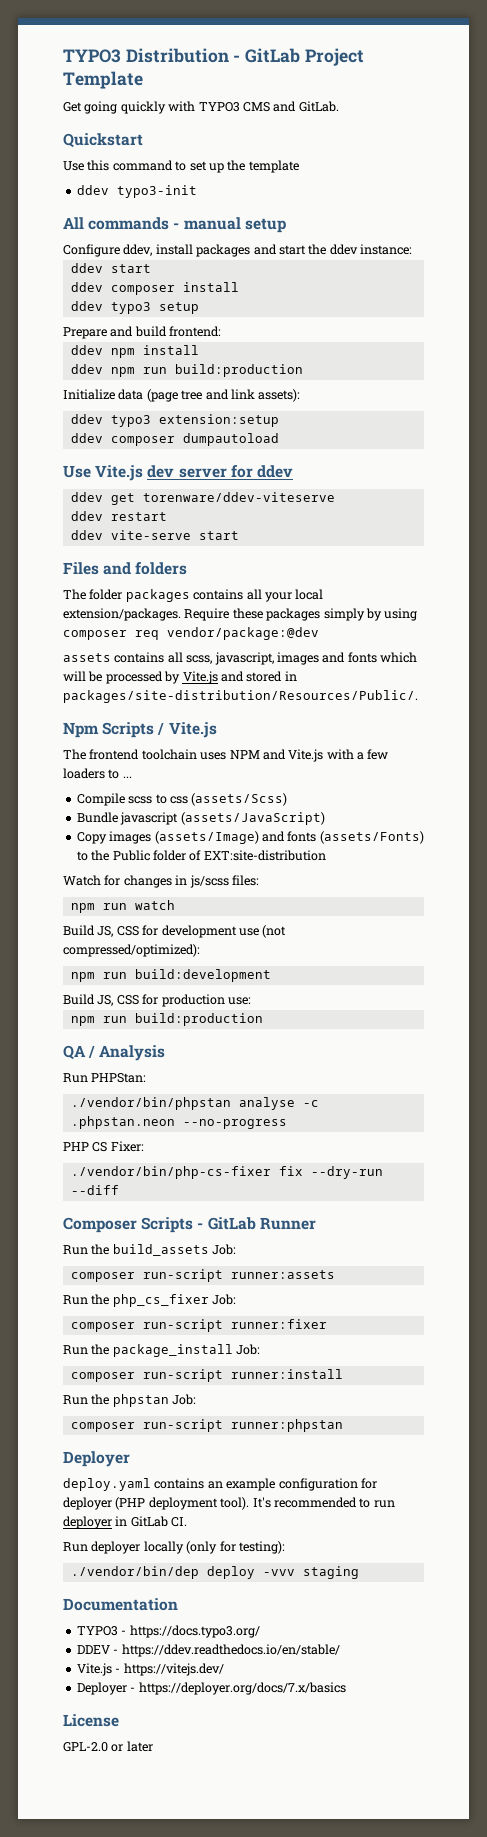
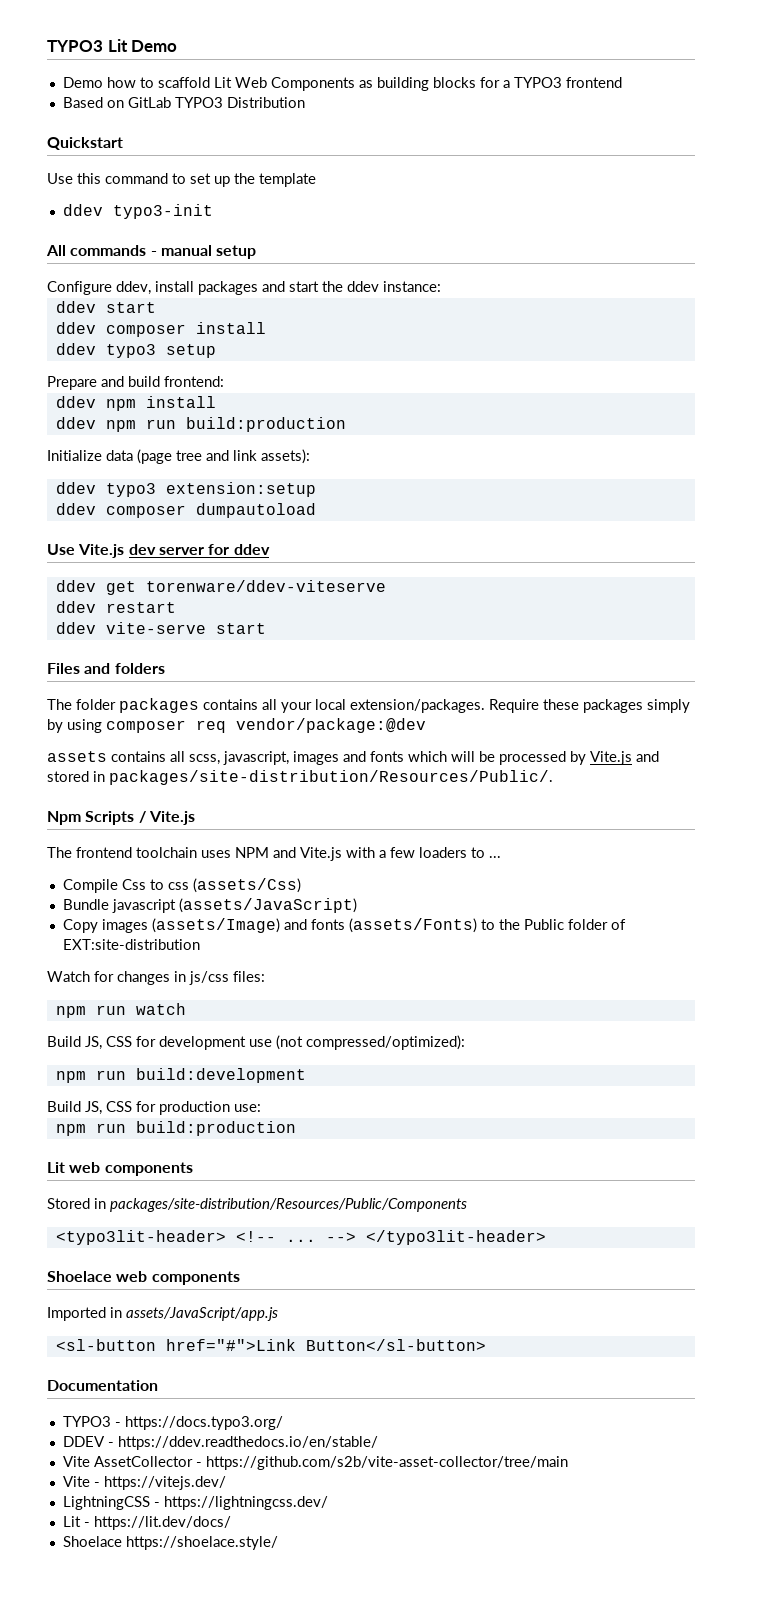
- TYPO3 Distribution - GitLab Project Template
- Get going quickly with TYPO3 CMS and GitLab.
+ TYPO3 Lit Demo
+ Demo how to scaffold Lit Web Components as building blocks for a TYPO3 frontend
+ Based on GitLab TYPO3 Distribution
- Compile scss to css (assets/Scss)
+ Compile Css to css (assets/Css)
- Watch for changes in js/scss files:
+ Watch for changes in js/css files:
- QA / Analysis
- Run PHPStan:
- ./vendor/bin/phpstan analyse -c .phpstan.neon --no-progress
- PHP CS Fixer:
- ./vendor/bin/php-cs-fixer fix --dry-run --diff
- Composer Scripts - GitLab Runner
- Run the build_assets Job:
- composer run-script runner:assets
- Run the php_cs_fixer Job:
- composer run-script runner:fixer
- Run the package_install Job:
- composer run-script runner:install
- Run the phpstan Job:
- composer run-script runner:phpstan
- Deployer
- deploy.yaml contains an example configuration for deployer (PHP deployment tool). It's recommended to run deployer in GitLab CI.
- Run deployer locally (only for testing):
- ./vendor/bin/dep deploy -vvv staging
+ Lit web components
+ Stored in packages/site-distribution/Resources/Public/Components
+ <typo3lit-header> <!-- ... --> </typo3lit-header>
+ Shoelace web components
+ Imported in assets/JavaScript/app.js
+ <sl-button href="#">Link Button</sl-button>
- Vite.js - https://vitejs.dev/
- Deployer - https://deployer.org/docs/7.x/basics
- License
- GPL-2.0 or later
+ Vite AssetCollector - https://github.com/s2b/vite-asset-collector/tree/main
+ Vite - https://vitejs.dev/
+ LightningCSS - https://lightningcss.dev/
+ Lit - https://lit.dev/docs/
+ Shoelace https://shoelace.style/

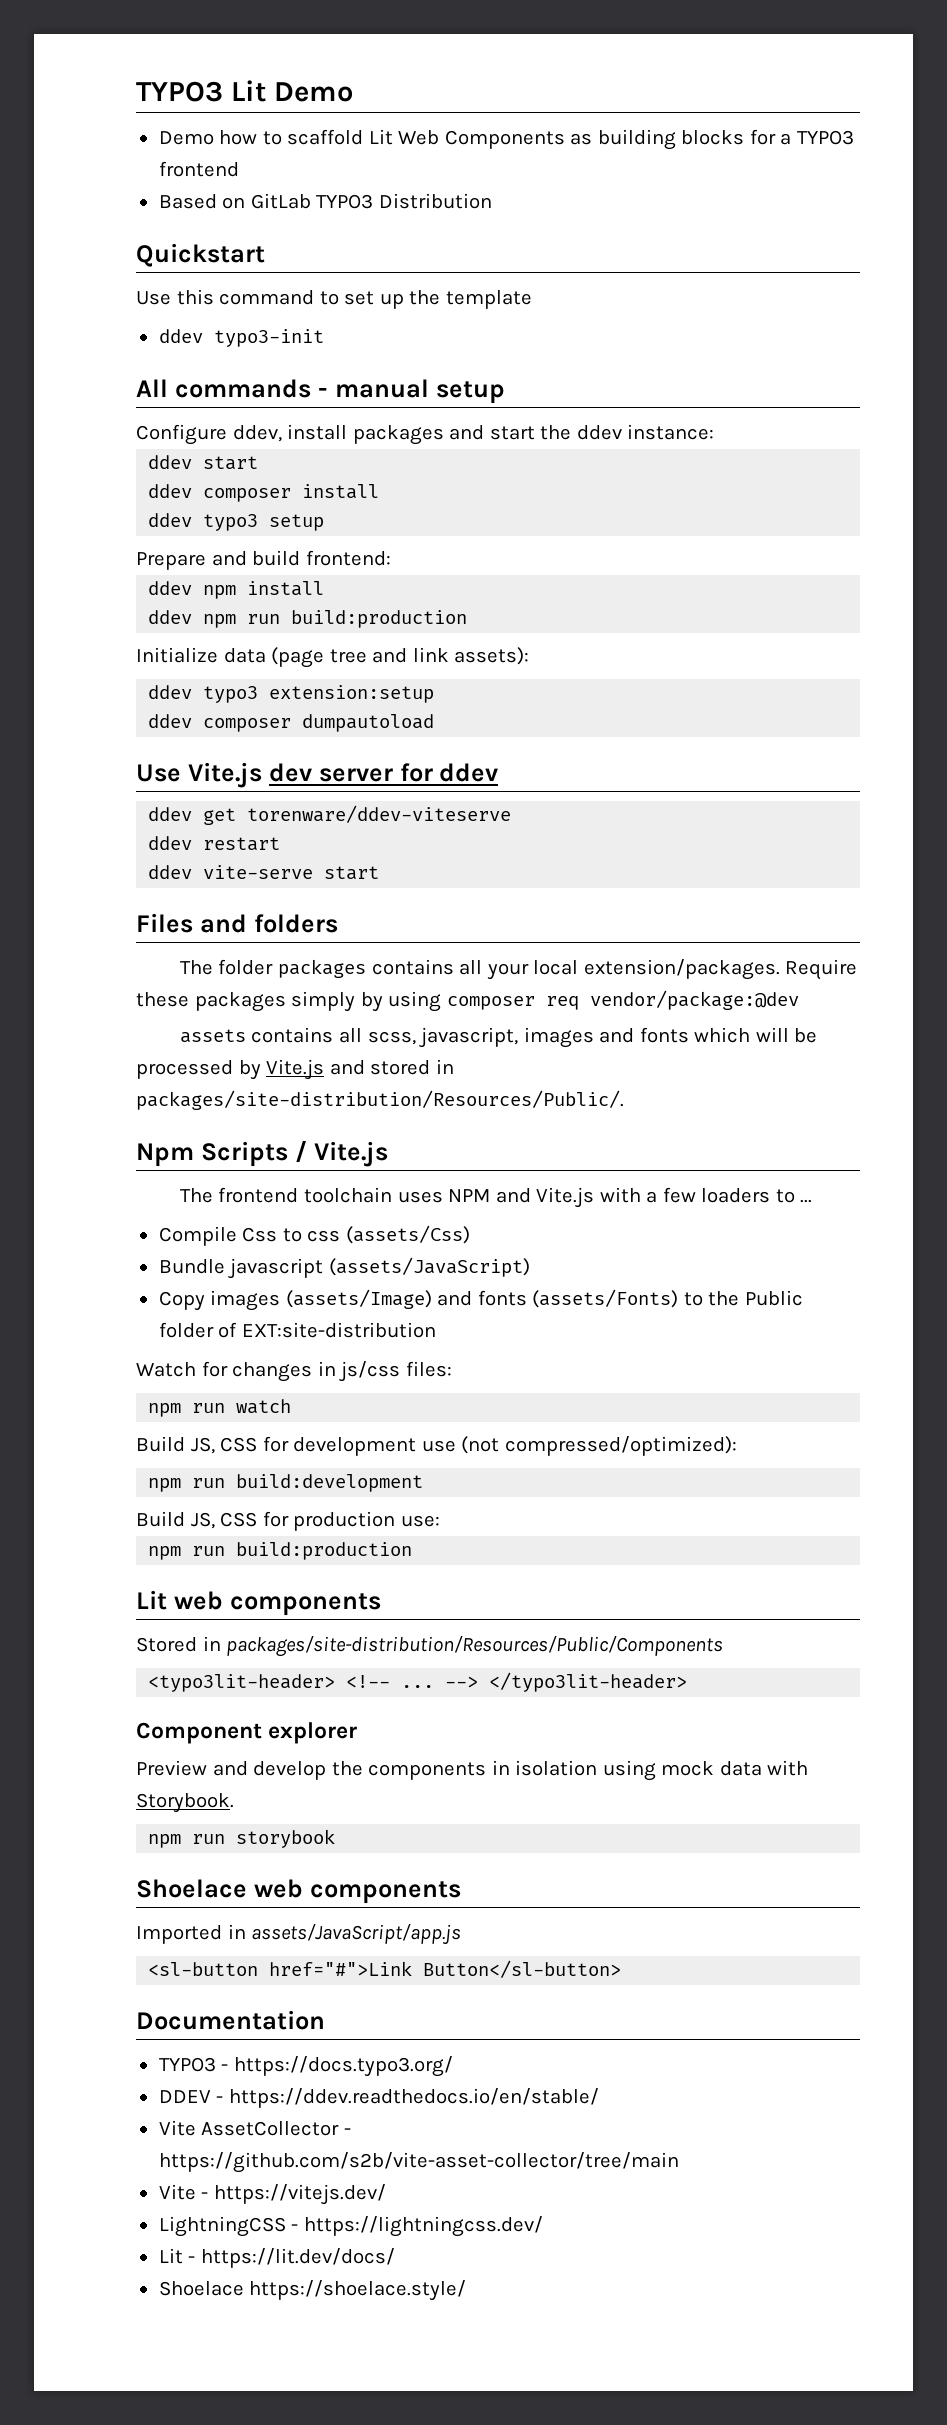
+ Component explorer
+ Preview and develop the components in isolation using mock data with Storybook.
+ npm run storybook

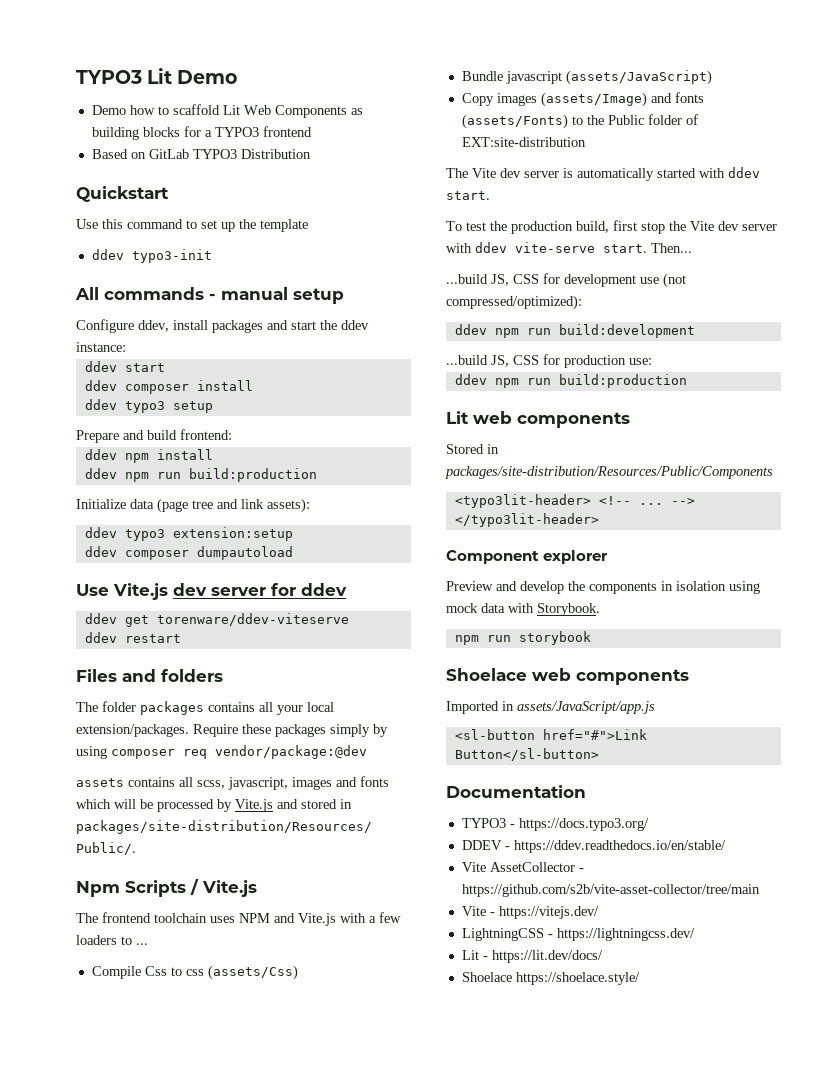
- ddev vite-serve start
- Watch for changes in js/css files:
- npm run watch
- Build JS, CSS for development use (not compressed/optimized):
+ The Vite dev server is automatically started with ddev start.
+ To test the production build, first stop the Vite dev server with ddev vite-serve start. Then...
+ ...build JS, CSS for development use (not compressed/optimized):
- npm run build:development
+ ddev npm run build:development
- Build JS, CSS for production use:
- npm run build:production
+ ...build JS, CSS for production use:
+ ddev npm run build:production

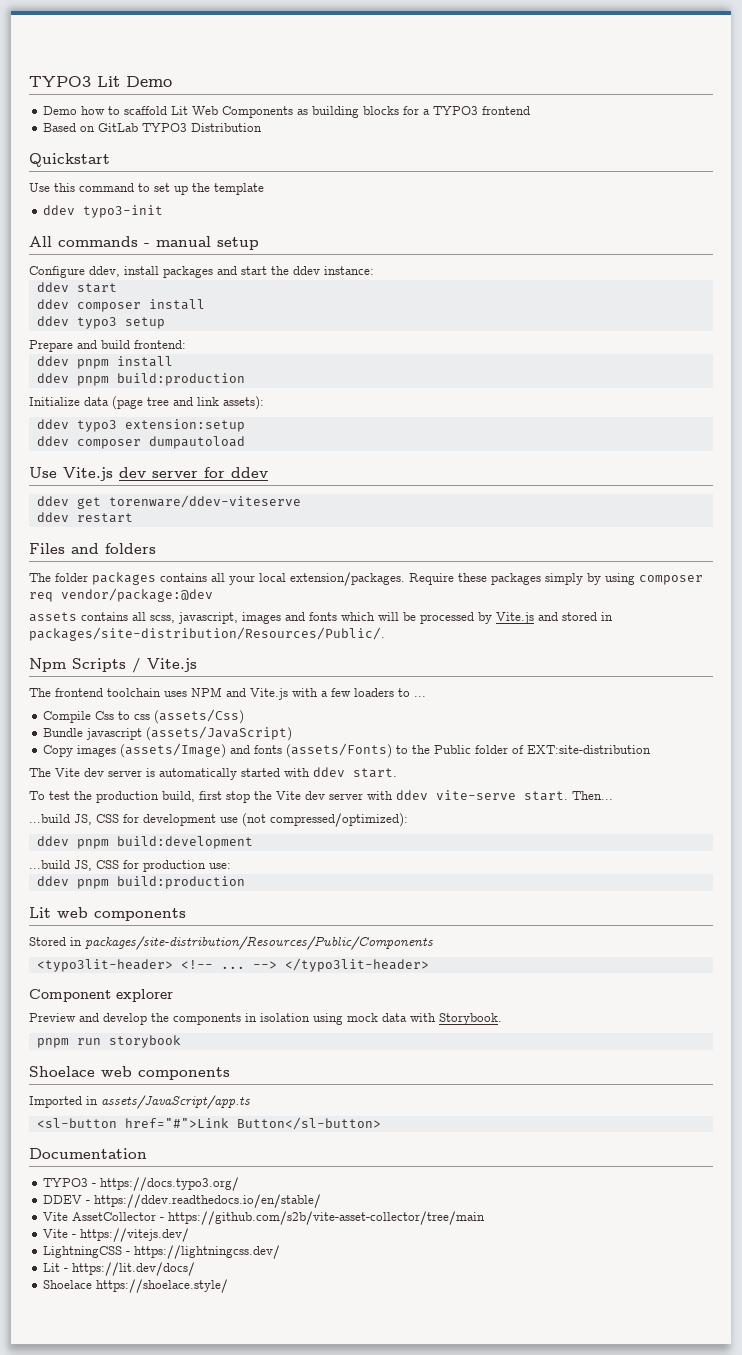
- ddev npm install
- ddev npm run build:production
+ ddev pnpm install
+ ddev pnpm build:production
- ddev npm run build:development
+ ddev pnpm build:development
  ...build JS, CSS for production use:
- ddev npm run build:production
+ ddev pnpm build:production
- npm run storybook
+ pnpm run storybook
- Imported in assets/JavaScript/app.js
+ Imported in assets/JavaScript/app.ts

